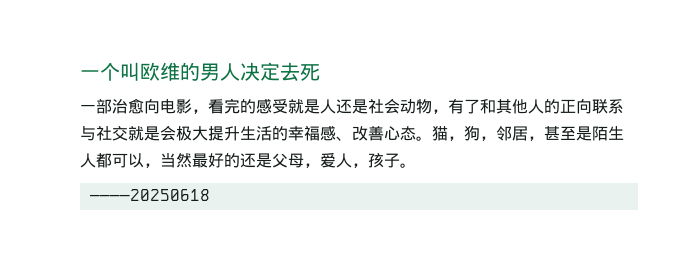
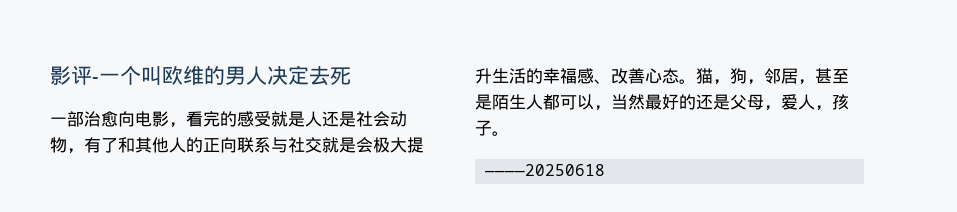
- 一个叫欧维的男人决定去死
+ 影评-一个叫欧维的男人决定去死

